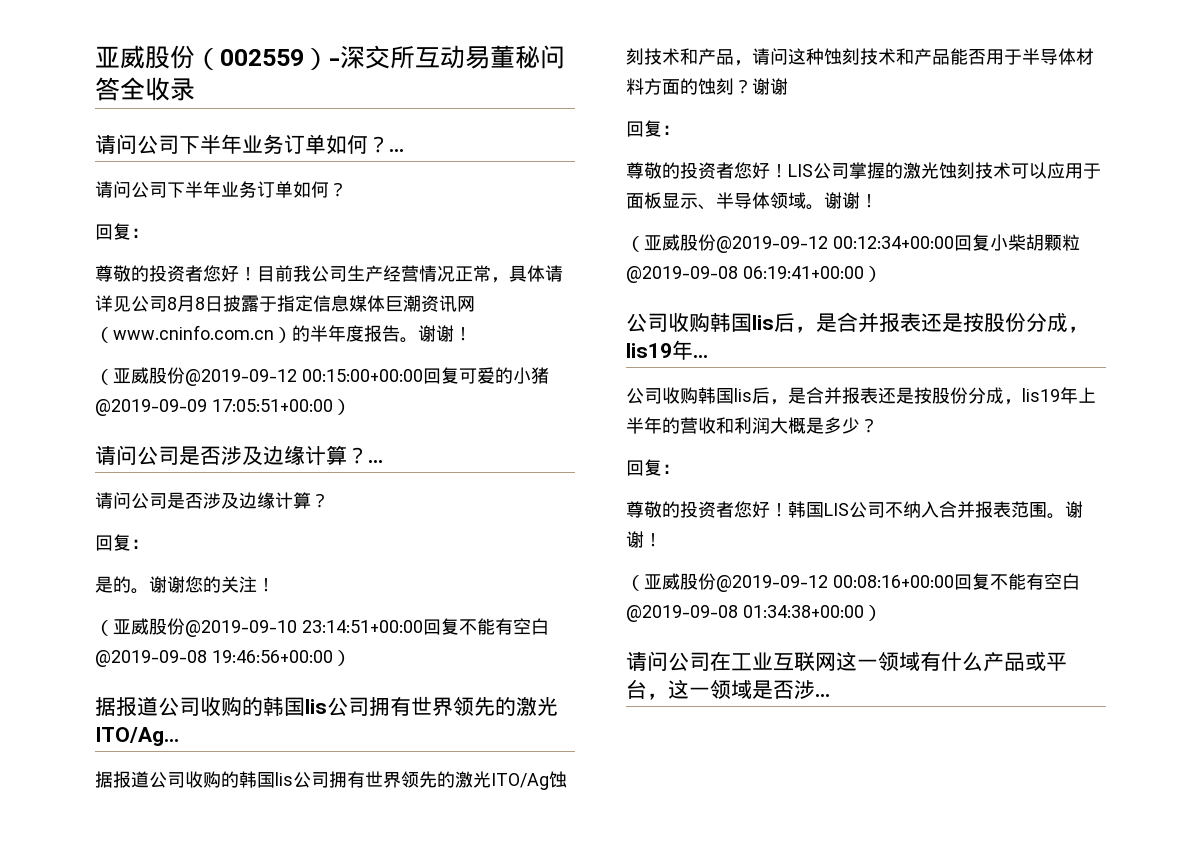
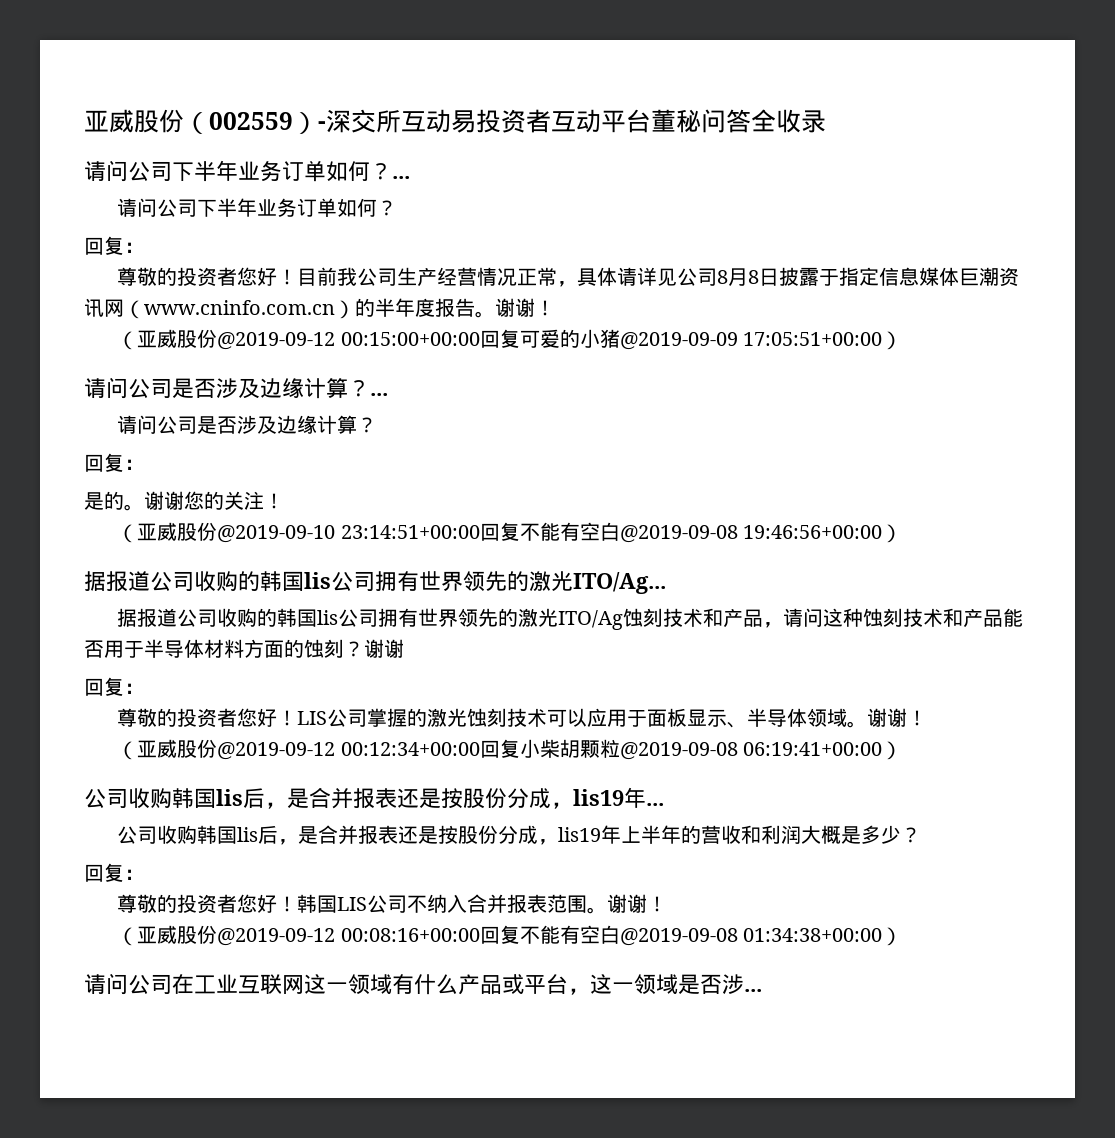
- 亚威股份（002559）-深交所互动易董秘问答全收录
+ 亚威股份（002559）-深交所互动易投资者互动平台董秘问答全收录

